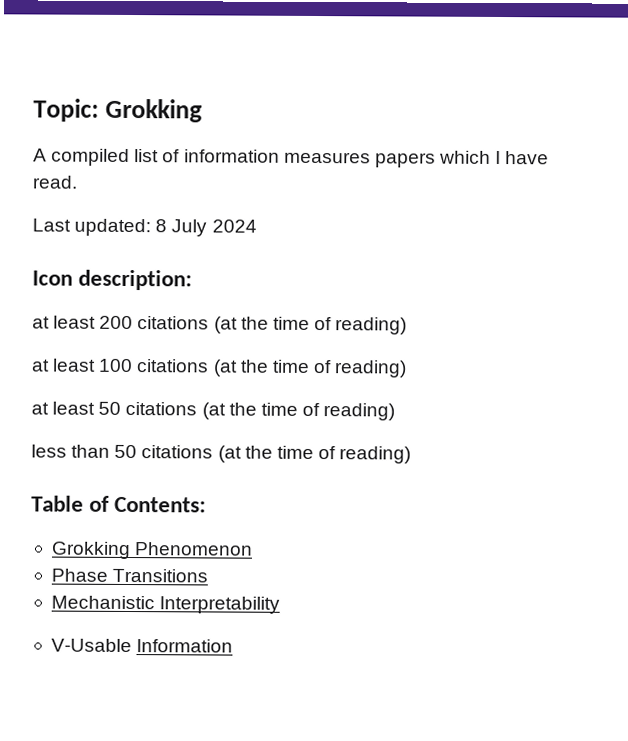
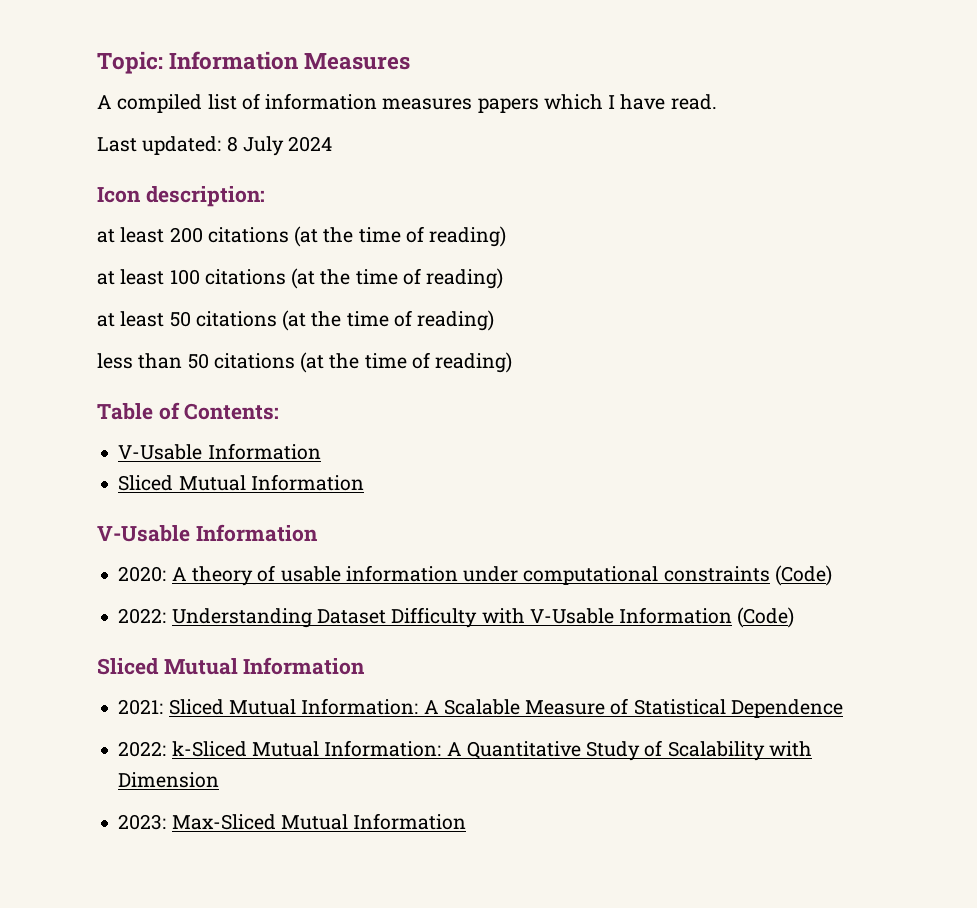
- Topic: Grokking
+ Topic: Information Measures
  Table of Contents:
- Grokking Phenomenon
- Phase Transitions
- Mechanistic Interpretability
  V-Usable Information
+ Sliced Mutual Information
+ V-Usable Information
+ 2020: A theory of usable information under computational constraints (Code)
+ 2022: Understanding Dataset Difficulty with V-Usable Information (Code)
+ Sliced Mutual Information
+ 2021: Sliced Mutual Information: A Scalable Measure of Statistical Dependence
+ 2022: k-Sliced Mutual Information: A Quantitative Study of Scalability with Dimension
+ 2023: Max-Sliced Mutual Information

